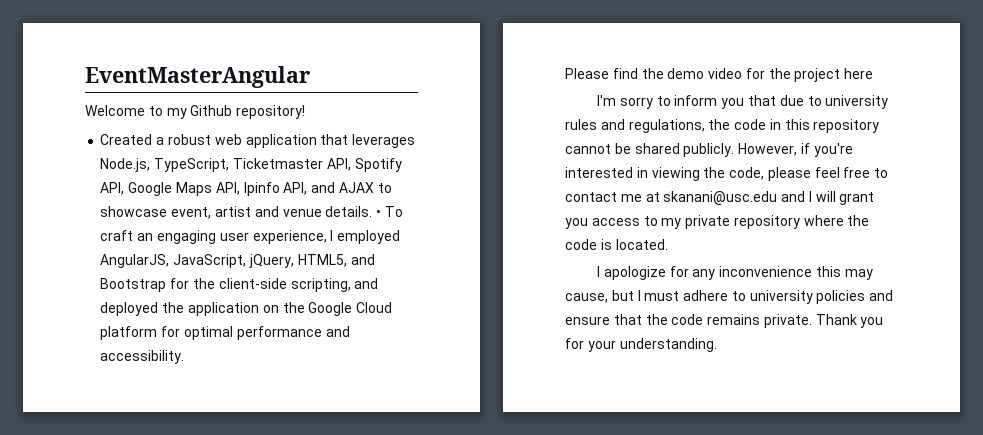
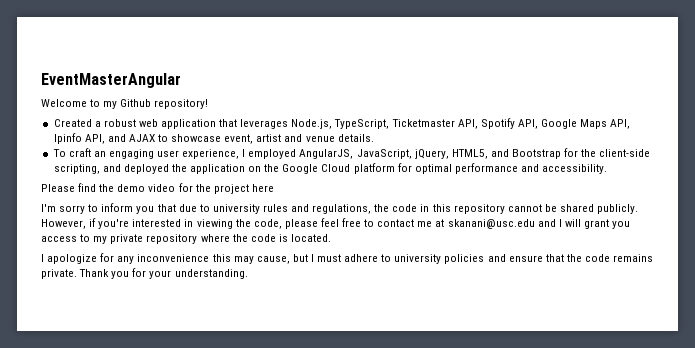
- Created a robust web application that leverages Node.js, TypeScript, Ticketmaster API, Spotify API, Google Maps API, Ipinfo API, and AJAX to showcase event, artist and venue details. • To craft an engaging user experience, I employed AngularJS, JavaScript, jQuery, HTML5, and Bootstrap for the client-side scripting, and deployed the application on the Google Cloud platform for optimal performance and accessibility.
+ Created a robust web application that leverages Node.js, TypeScript, Ticketmaster API, Spotify API, Google Maps API, Ipinfo API, and AJAX to showcase event, artist and venue details.
+ To craft an engaging user experience, I employed AngularJS, JavaScript, jQuery, HTML5, and Bootstrap for the client-side scripting, and deployed the application on the Google Cloud platform for optimal performance and accessibility.

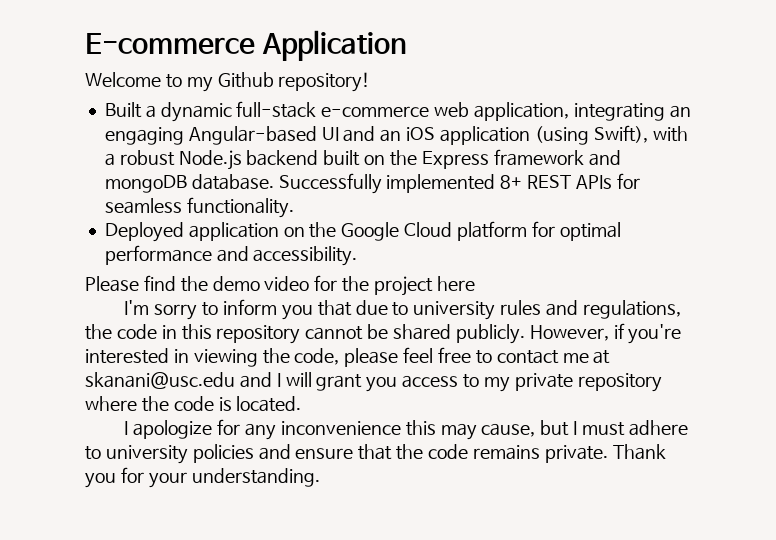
- EventMasterAngular
+ E-commerce Application
- Created a robust web application that leverages Node.js, TypeScript, Ticketmaster API, Spotify API, Google Maps API, Ipinfo API, and AJAX to showcase event, artist and venue details.
- To craft an engaging user experience, I employed AngularJS, JavaScript, jQuery, HTML5, and Bootstrap for the client-side scripting, and deployed the application on the Google Cloud platform for optimal performance and accessibility.
+ Built a dynamic full-stack e-commerce web application, integrating an engaging Angular-based UI and an iOS application (using Swift), with a robust Node.js backend built on the Express framework and mongoDB database. Successfully implemented 8+ REST APIs for seamless functionality.
+ Deployed application on the Google Cloud platform for optimal performance and accessibility.

